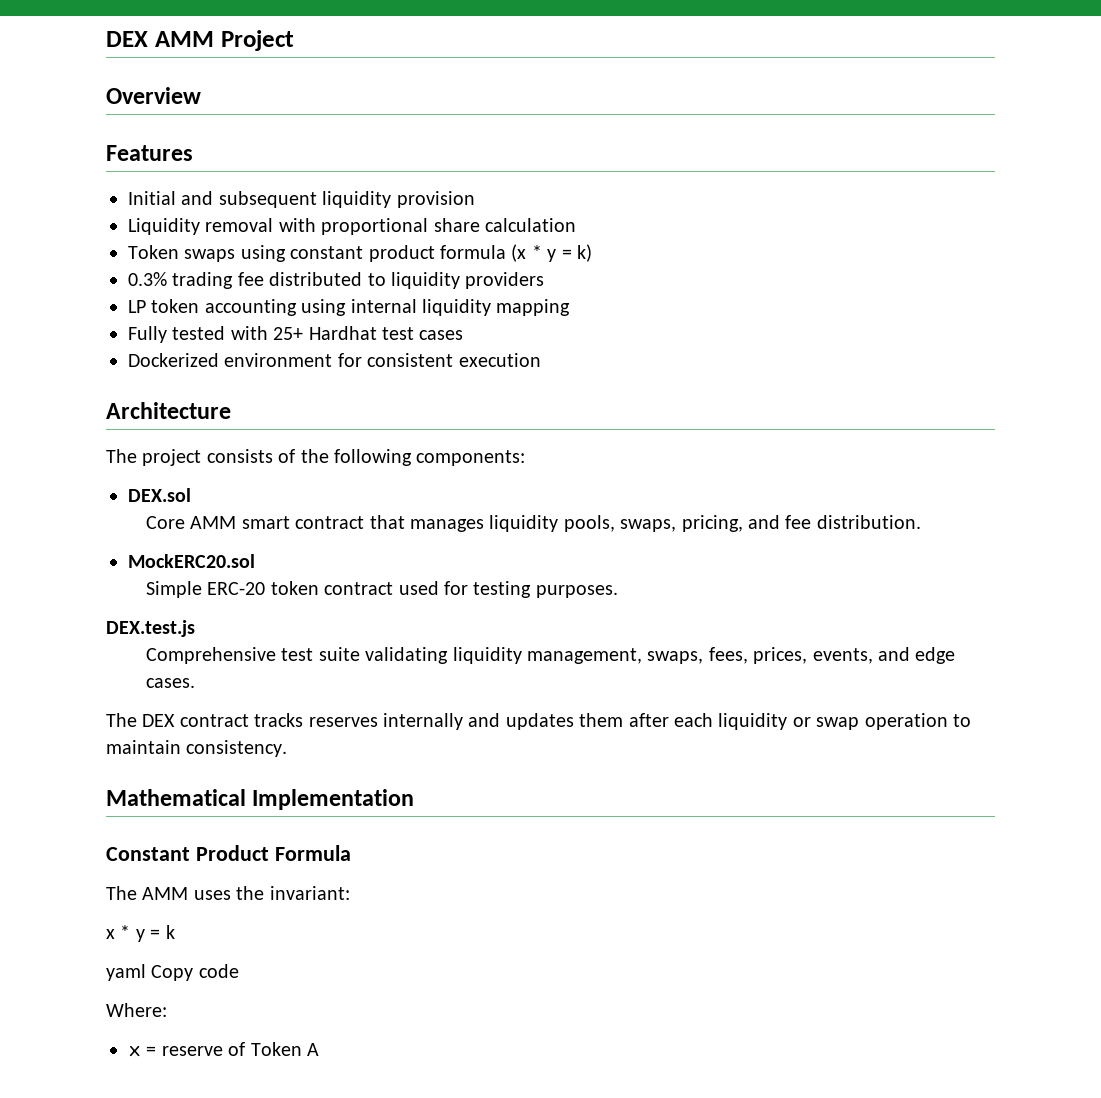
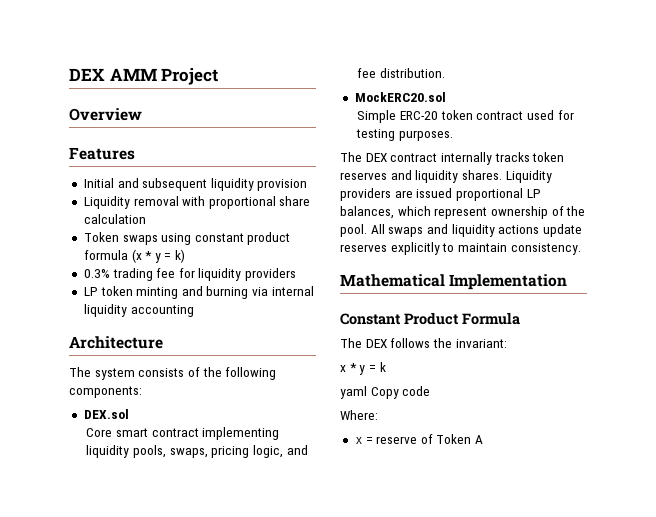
- 0.3% trading fee distributed to liquidity providers
+ 0.3% trading fee for liquidity providers
- LP token accounting using internal liquidity mapping
- Fully tested with 25+ Hardhat test cases
- Dockerized environment for consistent execution
+ LP token minting and burning via internal liquidity accounting
- The project consists of the following components:
+ The system consists of the following components:
- Core AMM smart contract that manages liquidity pools, swaps, pricing, and fee distribution.
+ Core smart contract implementing liquidity pools, swaps, pricing logic, and fee distribution.
- DEX.test.js
- Comprehensive test suite validating liquidity management, swaps, fees, prices, events, and edge cases.
- The DEX contract tracks reserves internally and updates them after each liquidity or swap operation to maintain consistency.
+ The DEX contract internally tracks token reserves and liquidity shares. Liquidity providers are issued proportional LP balances, which represent ownership of the pool. All swaps and liquidity actions update reserves explicitly to maintain consistency.
- The AMM uses the invariant:
+ The DEX follows the invariant:

